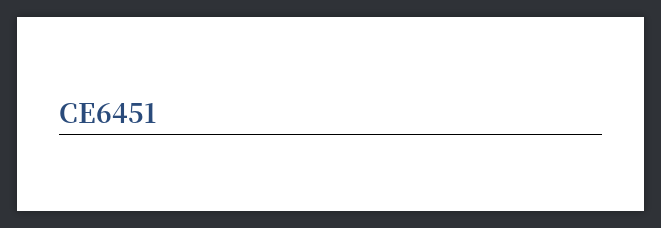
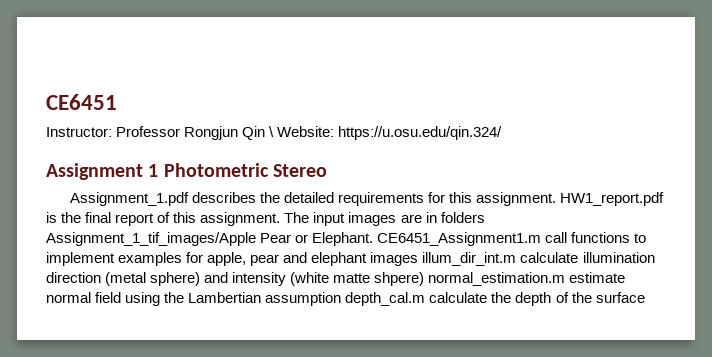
+ Instructor: Professor Rongjun Qin \ Website: https://u.osu.edu/qin.324/
+ Assignment 1 Photometric Stereo
+ Assignment_1.pdf describes the detailed requirements for this assignment. HW1_report.pdf is the final report of this assignment. The input images are in folders Assignment_1_tif_images/Apple Pear or Elephant. CE6451_Assignment1.m call functions to implement examples for apple, pear and elephant images illum_dir_int.m calculate illumination direction (metal sphere) and intensity (white matte shpere) normal_estimation.m estimate normal field using the Lambertian assumption depth_cal.m calculate the depth of the surface

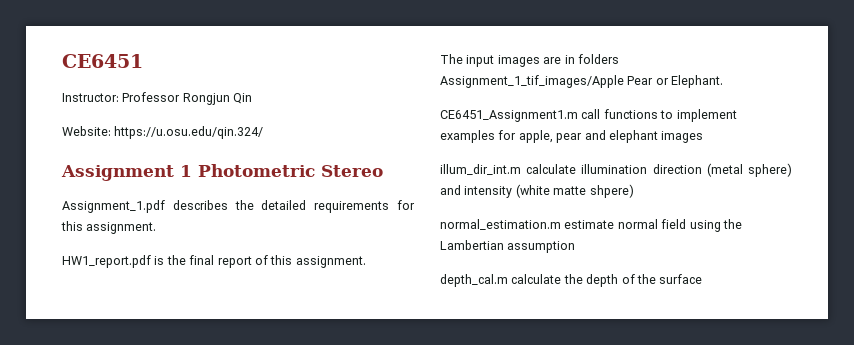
- Instructor: Professor Rongjun Qin \ Website: https://u.osu.edu/qin.324/
+ Instructor: Professor Rongjun Qin
+ Website: https://u.osu.edu/qin.324/
- Assignment_1.pdf describes the detailed requirements for this assignment. HW1_report.pdf is the final report of this assignment. The input images are in folders Assignment_1_tif_images/Apple Pear or Elephant. CE6451_Assignment1.m call functions to implement examples for apple, pear and elephant images illum_dir_int.m calculate illumination direction (metal sphere) and intensity (white matte shpere) normal_estimation.m estimate normal field using the Lambertian assumption depth_cal.m calculate the depth of the surface
+ Assignment_1.pdf describes the detailed requirements for this assignment.
+ HW1_report.pdf is the final report of this assignment.
+ The input images are in folders Assignment_1_tif_images/Apple Pear or Elephant.
+ CE6451_Assignment1.m call functions to implement examples for apple, pear and elephant images
+ illum_dir_int.m calculate illumination direction (metal sphere) and intensity (white matte shpere)
+ normal_estimation.m estimate normal field using the Lambertian assumption
+ depth_cal.m calculate the depth of the surface

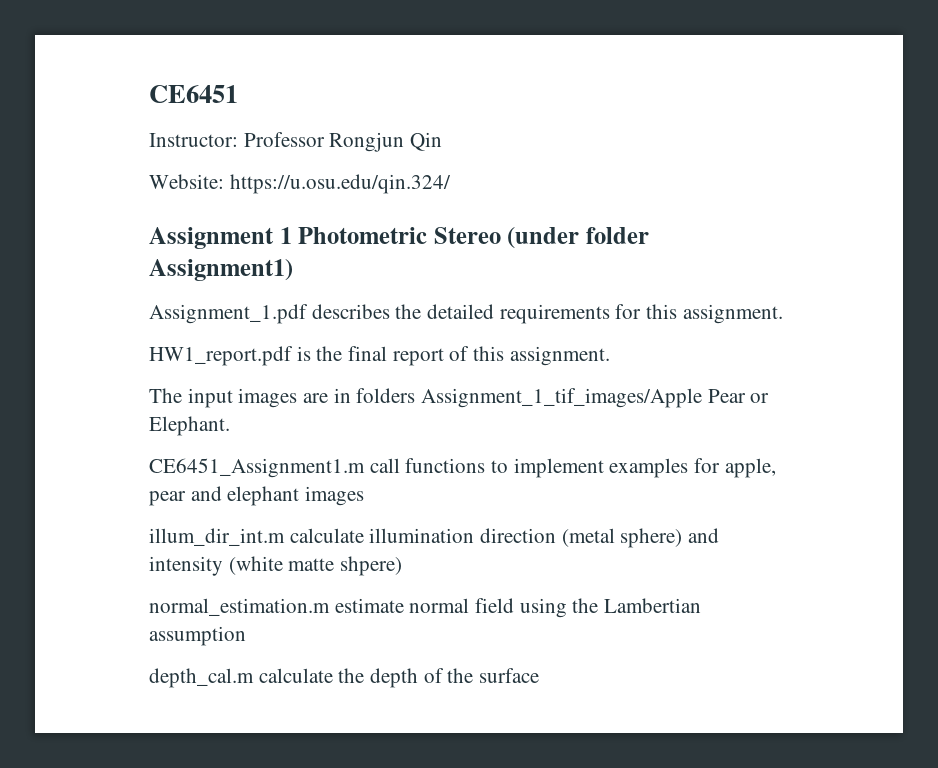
- Assignment 1 Photometric Stereo
+ Assignment 1 Photometric Stereo (under folder Assignment1)

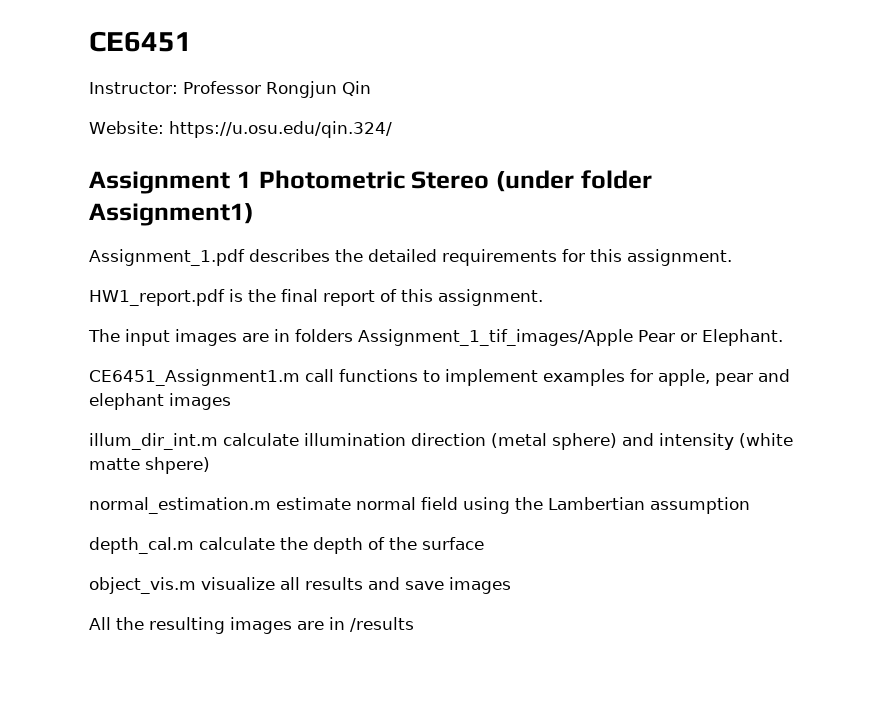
+ object_vis.m visualize all results and save images
+ All the resulting images are in /results

